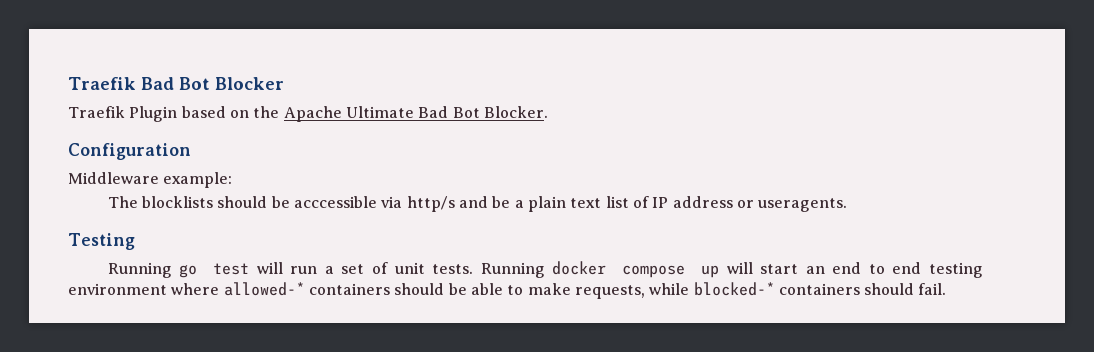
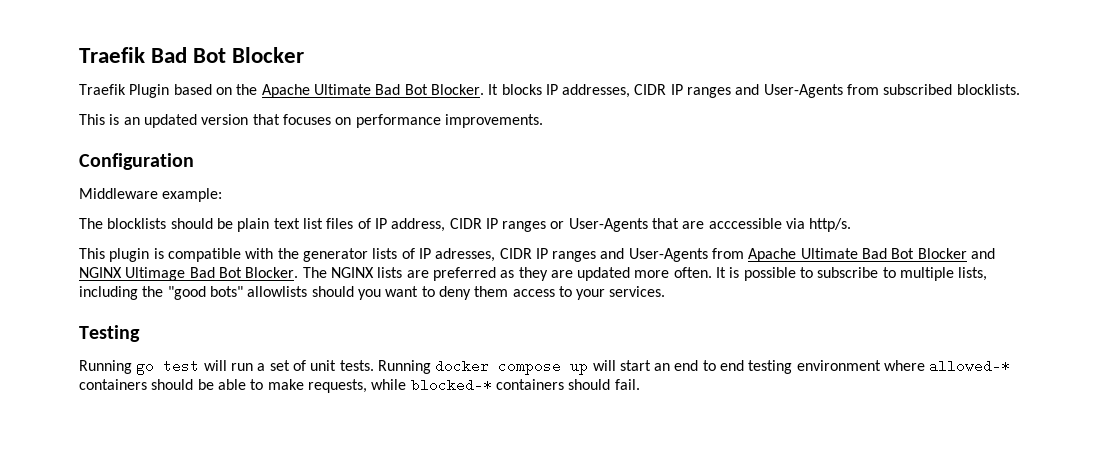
+ It blocks IP addresses, CIDR IP ranges and User-Agents from subscribed blocklists.
+ This is an updated version that focuses on performance improvements.
- The blocklists should be acccessible via http/s and be a plain text list of IP address or useragents.
+ The blocklists should be plain text list files of IP address, CIDR IP ranges or User-Agents that are acccessible via http/s.
+ This plugin is compatible with the generator lists of IP adresses, CIDR IP ranges and User-Agents from Apache Ultimate Bad Bot Blocker and NGINX Ultimage Bad Bot Blocker. The NGINX lists are preferred as they are updated more often. It is possible to subscribe to multiple lists, including the "good bots" allowlists should you want to deny them access to your services.

